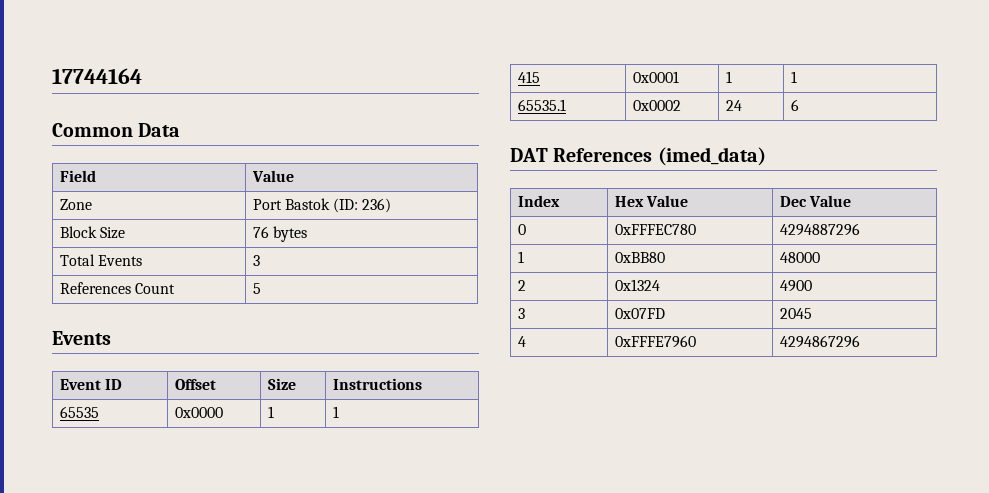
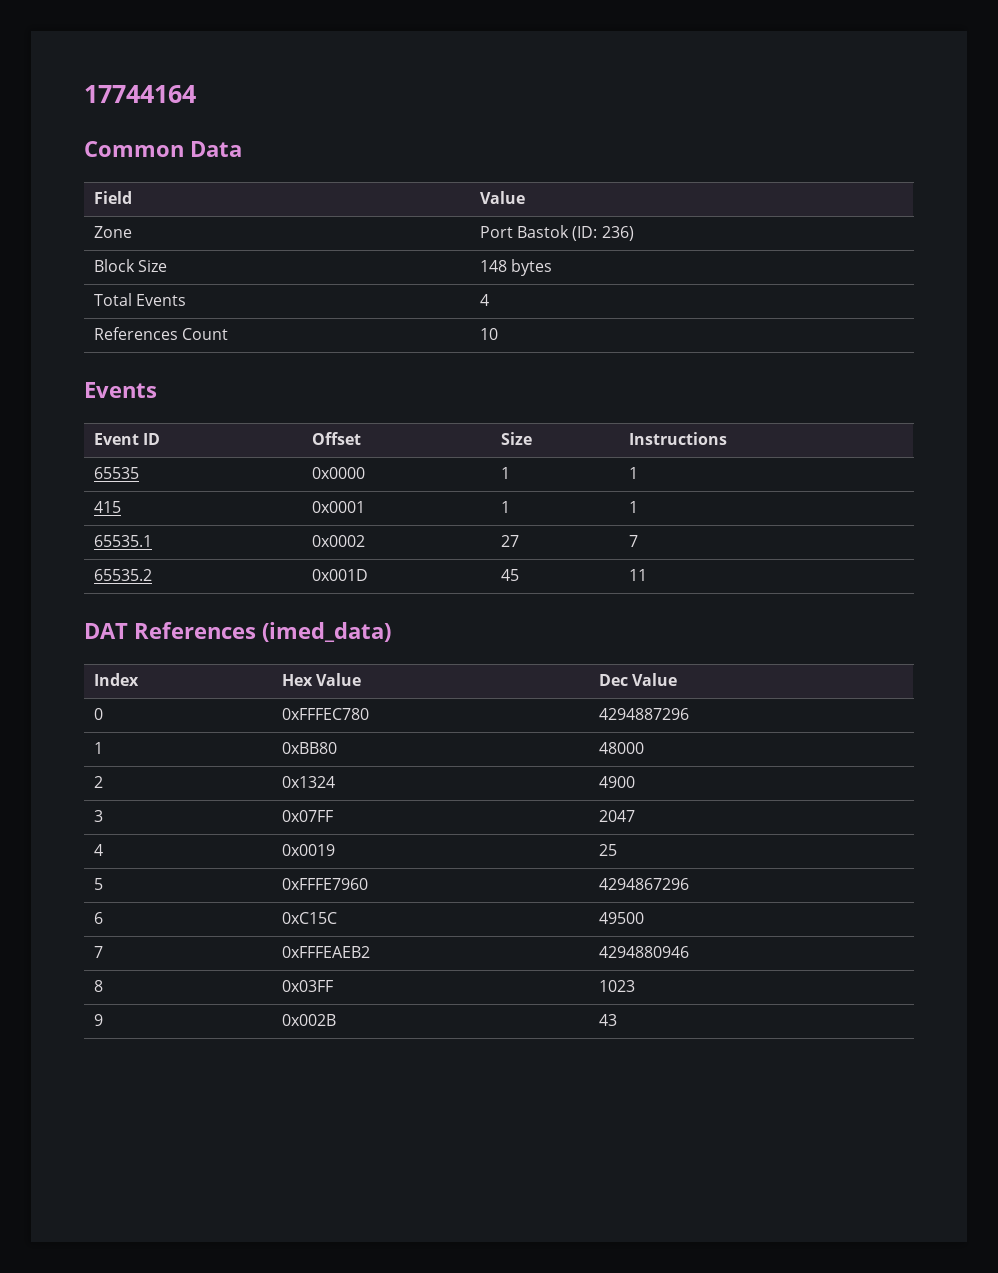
- Block Size | 76 bytes
+ Block Size | 148 bytes
- Total Events | 3
+ Total Events | 4
- References Count | 5
+ References Count | 10
- 65535.1 | 0x0002 | 24 | 6
+ 65535.1 | 0x0002 | 27 | 7
+ 65535.2 | 0x001D | 45 | 11
- 3 | 0x07FD | 2045
- 4 | 0xFFFE7960 | 4294867296
+ 3 | 0x07FF | 2047
+ 4 | 0x0019 | 25
+ 5 | 0xFFFE7960 | 4294867296
+ 6 | 0xC15C | 49500
+ 7 | 0xFFFEAEB2 | 4294880946
+ 8 | 0x03FF | 1023
+ 9 | 0x002B | 43

